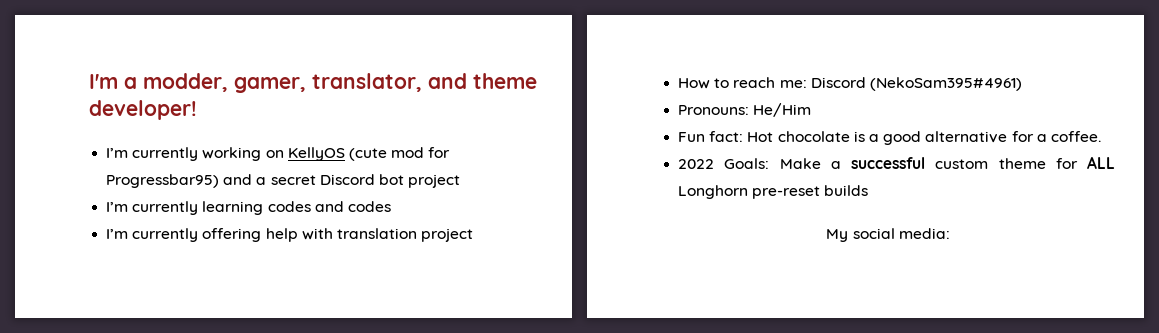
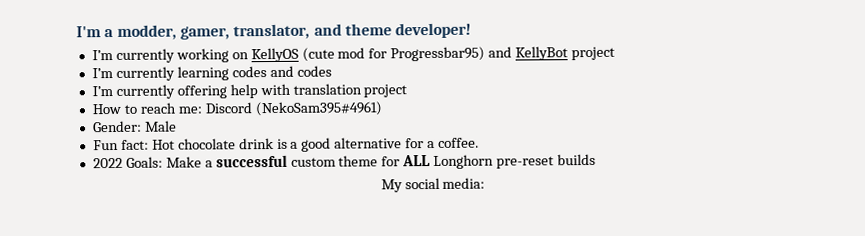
- I’m currently working on KellyOS (cute mod for Progressbar95) and a secret Discord bot project
+ I’m currently working on KellyOS (cute mod for Progressbar95) and KellyBot project
- Pronouns: He/Him
+ Gender: Male
- Fun fact: Hot chocolate is a good alternative for a coffee.
+ Fun fact: Hot chocolate drink is a good alternative for a coffee.

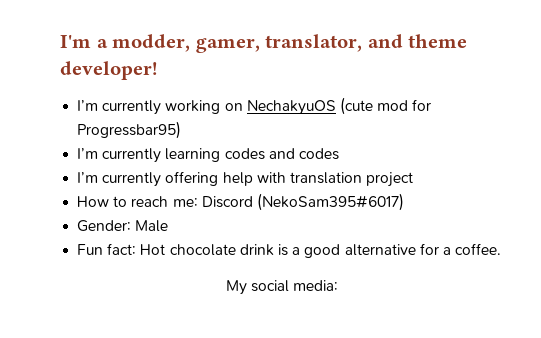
- I’m currently working on KellyOS (cute mod for Progressbar95) and KellyBot project
+ I’m currently working on NechakyuOS (cute mod for Progressbar95)
- How to reach me: Discord (NekoSam395#4961)
+ How to reach me: Discord (NekoSam395#6017)
- 2022 Goals: Make a successful custom theme for ALL Longhorn pre-reset builds

